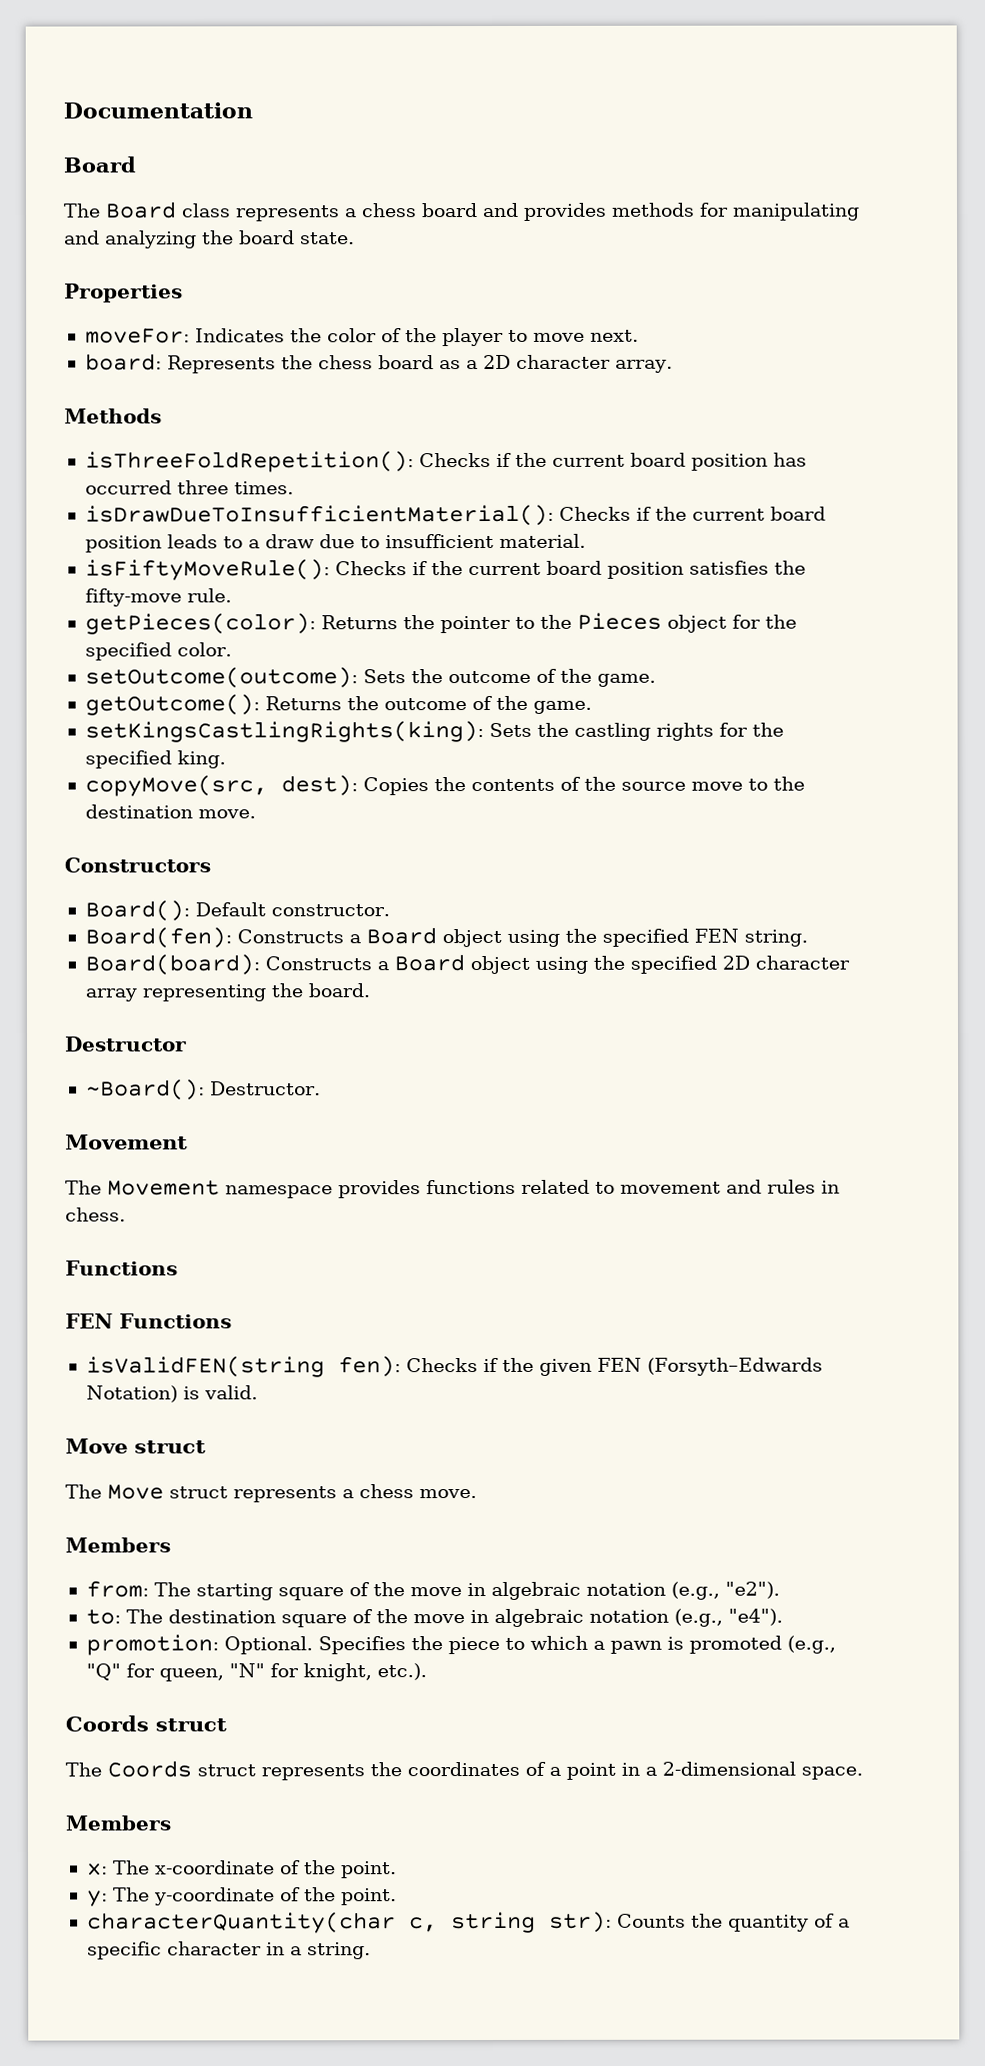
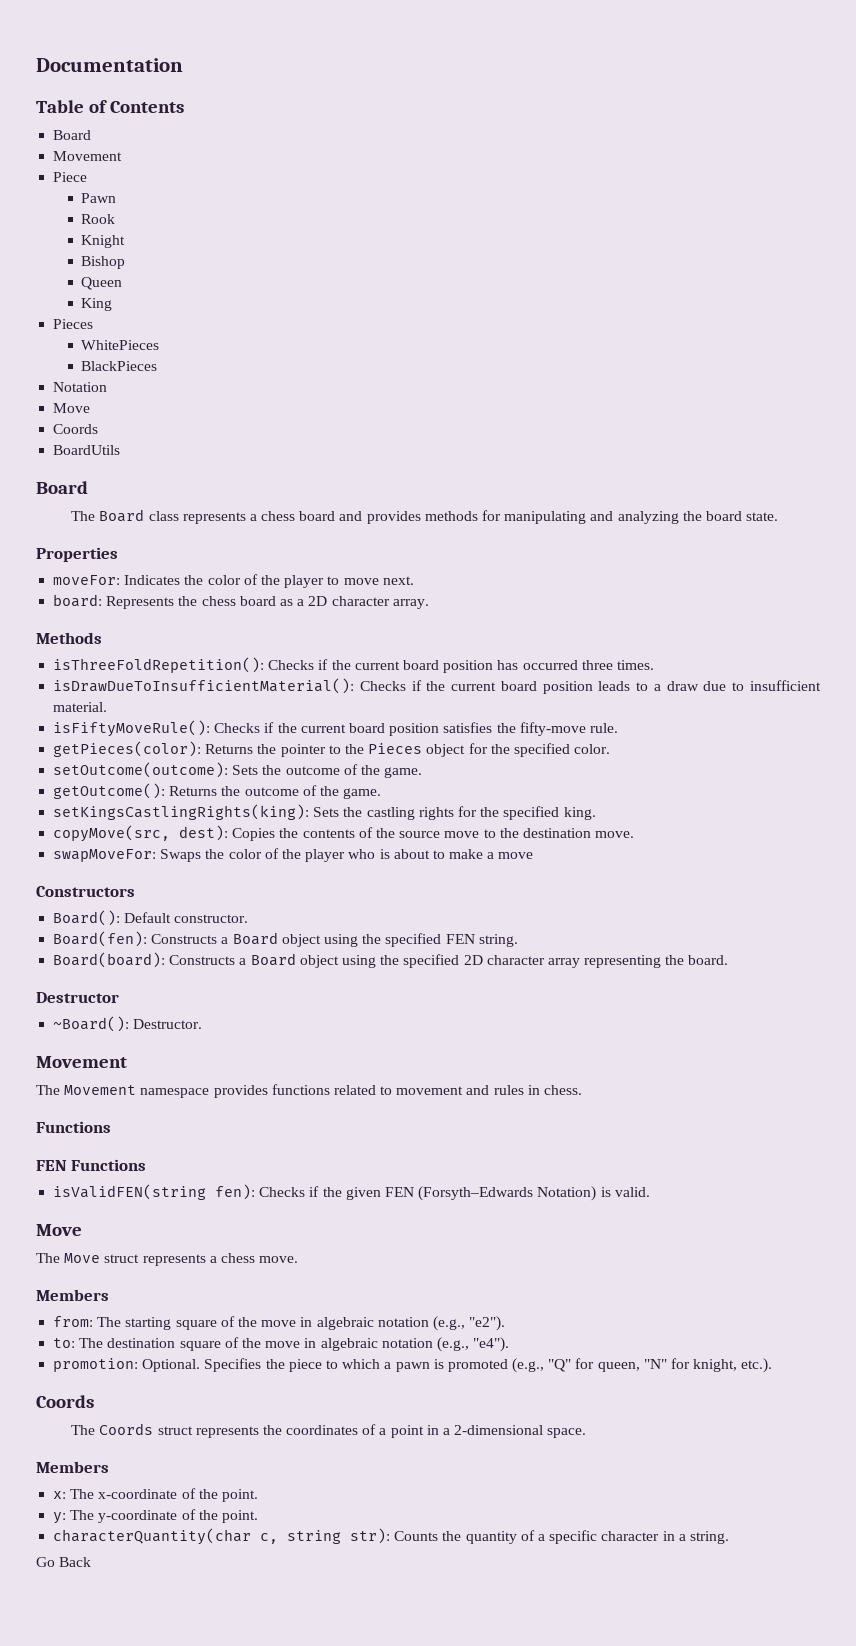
+ Table of Contents
+ Board
+ Movement
+ Piece
+ Pawn
+ Rook
+ Knight
+ Bishop
+ Queen
+ King
+ Pieces
+ WhitePieces
+ BlackPieces
+ Notation
+ Move
+ Coords
+ BoardUtils
+ swapMoveFor: Swaps the color of the player who is about to make a move
  isValidFEN(string fen): Checks if the given FEN (Forsyth–Edwards Notation) is valid.
- Move struct
+ Move
  Specifies the piece to which a pawn is promoted (e.g., "Q" for queen, "N" for knight, etc.).
- Coords struct
+ Coords
+ Go Back

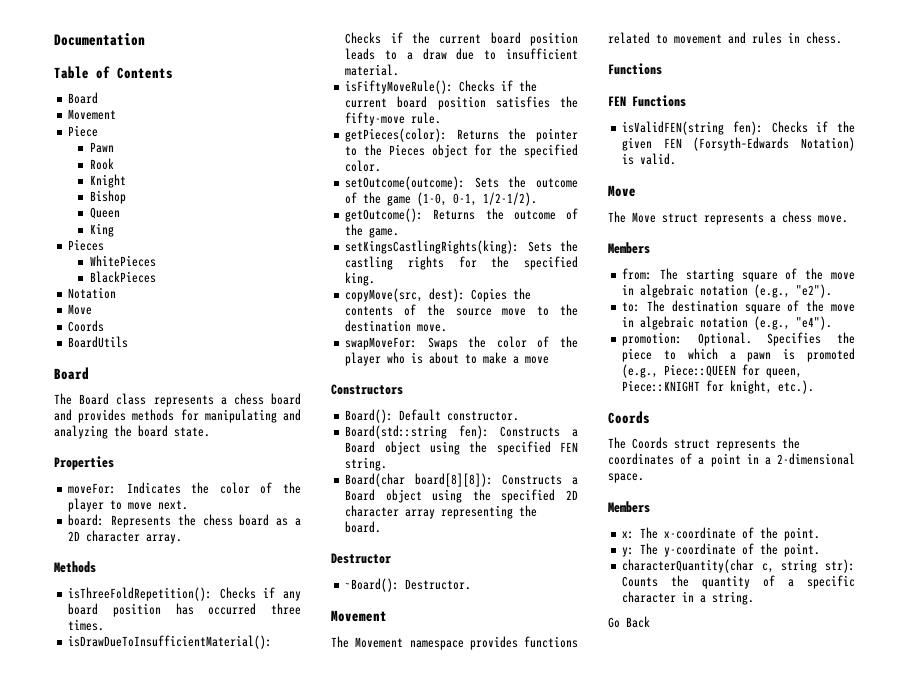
- isThreeFoldRepetition(): Checks if the current board position has occurred three times.
+ isThreeFoldRepetition(): Checks if any board position has occurred three times.
- setOutcome(outcome): Sets the outcome of the game.
+ setOutcome(outcome): Sets the outcome of the game (1-0, 0-1, 1/2-1/2).
- Board(fen): Constructs a Board object using the specified FEN string.
+ Board(std::string fen): Constructs a Board object using the specified FEN string.
- Board(board): Constructs a Board object using the specified 2D character array representing the board.
+ Board(char board[8][8]): Constructs a Board object using the specified 2D character array representing the board.
- Specifies the piece to which a pawn is promoted (e.g., "Q" for queen, "N" for knight, etc.).
+ Specifies the piece to which a pawn is promoted (e.g., Piece::QUEEN for queen, Piece::KNIGHT for knight, etc.).

